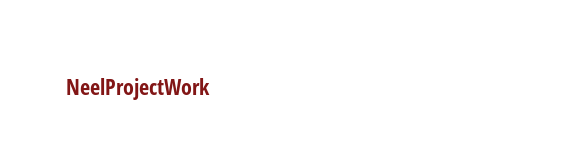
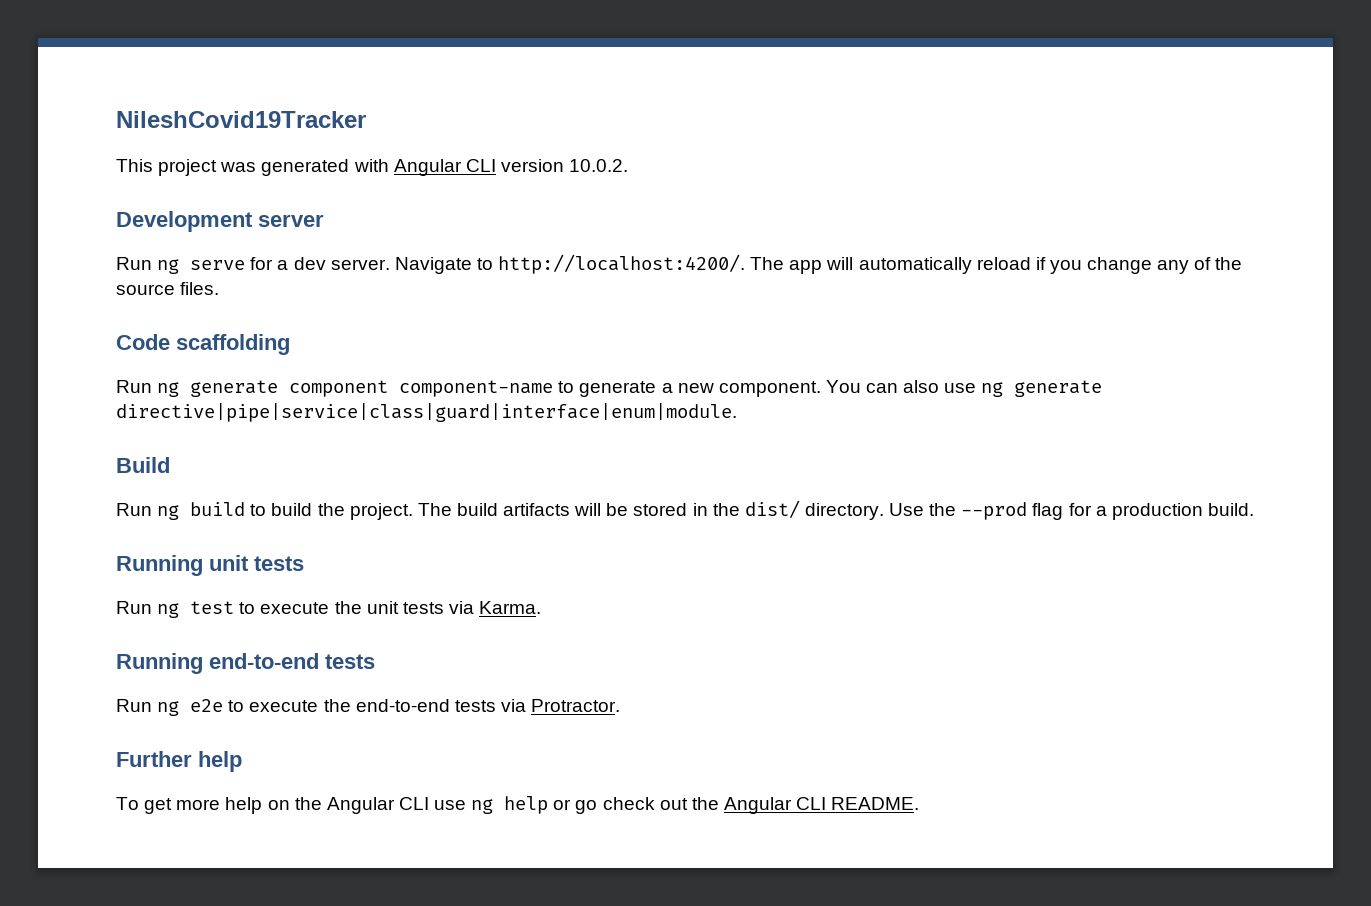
- NeelProjectWork
+ NileshCovid19Tracker
+ This project was generated with Angular CLI version 10.0.2.
+ Development server
+ Run ng serve for a dev server. Navigate to http://localhost:4200/. The app will automatically reload if you change any of the source files.
+ Code scaffolding
+ Run ng generate component component-name to generate a new component. You can also use ng generate directive|pipe|service|class|guard|interface|enum|module.
+ Build
+ Run ng build to build the project. The build artifacts will be stored in the dist/ directory. Use the --prod flag for a production build.
+ Running unit tests
+ Run ng test to execute the unit tests via Karma.
+ Running end-to-end tests
+ Run ng e2e to execute the end-to-end tests via Protractor.
+ Further help
+ To get more help on the Angular CLI use ng help or go check out the Angular CLI README.

